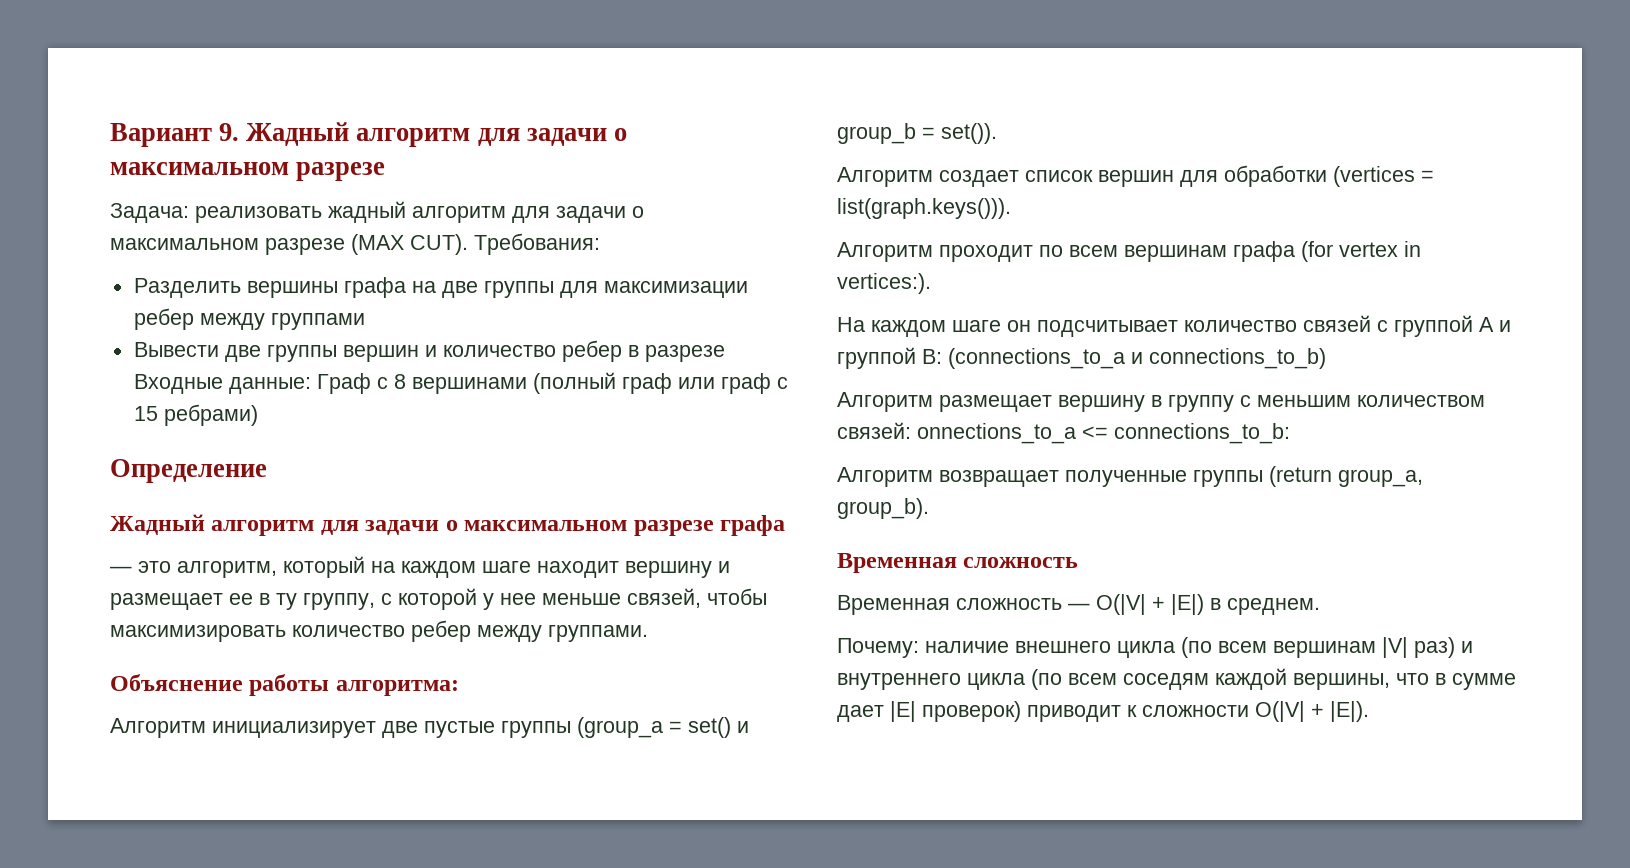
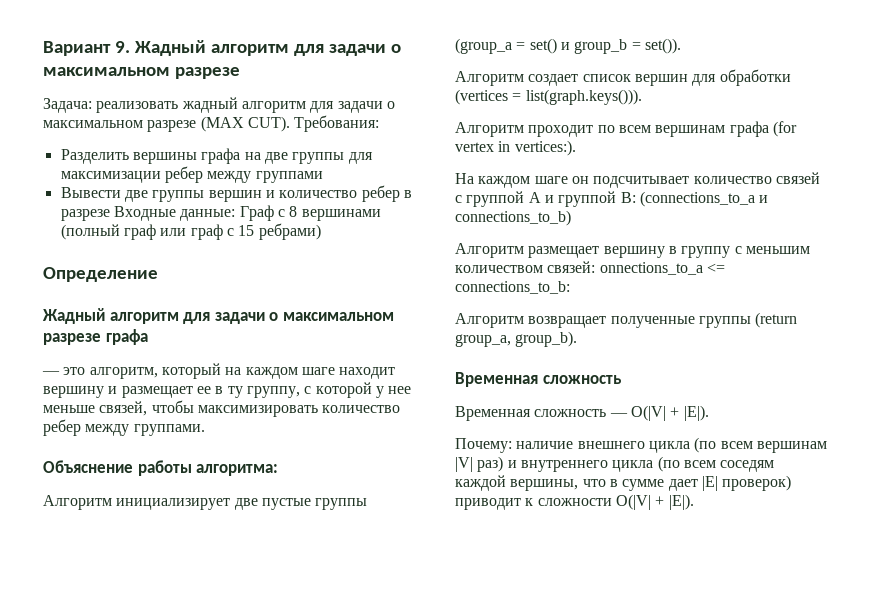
- Временная сложность — O(|V| + |E|) в среднем.
+ Временная сложность — O(|V| + |E|).

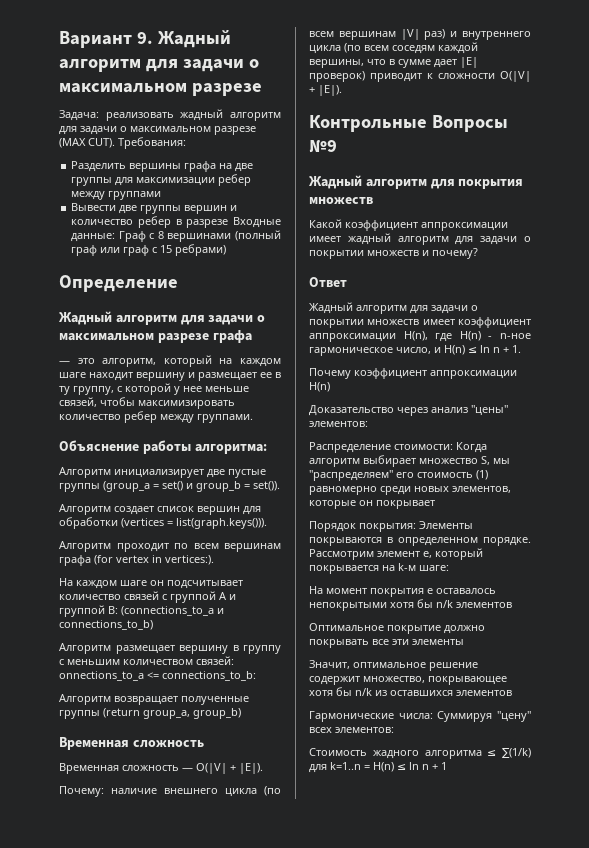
- Алгоритм возвращает полученные группы (return group_a, group_b).
+ Алгоритм возвращает полученные группы (return group_a, group_b)
+ Контрольные Вопросы №9
+ Жадный алгоритм для покрытия множеств
+ Какой коэффициент аппроксимации имеет жадный алгоритм для задачи о покрытии множеств и почему?
+ Ответ
+ Жадный алгоритм для задачи о покрытии множеств имеет коэффициент аппроксимации H(n), где H(n) - n-ное гармоническое число, и H(n) ≤ ln n + 1.
+ Почему коэффициент аппроксимации H(n)
+ Доказательство через анализ "цены" элементов:
+ Распределение стоимости: Когда алгоритм выбирает множество S, мы "распределяем" его стоимость (1) равномерно среди новых элементов, которые он покрывает
+ Порядок покрытия: Элементы покрываются в определенном порядке. Рассмотрим элемент e, который покрывается на k-м шаге:
+ На момент покрытия e оставалось непокрытыми хотя бы n/k элементов
+ Оптимальное покрытие должно покрывать все эти элементы
+ Значит, оптимальное решение содержит множество, покрывающее хотя бы n/k из оставшихся элементов
+ Гармонические числа: Суммируя "цену" всех элементов:
+ Стоимость жадного алгоритма ≤ ∑(1/k) для k=1..n = H(n) ≤ ln n + 1

